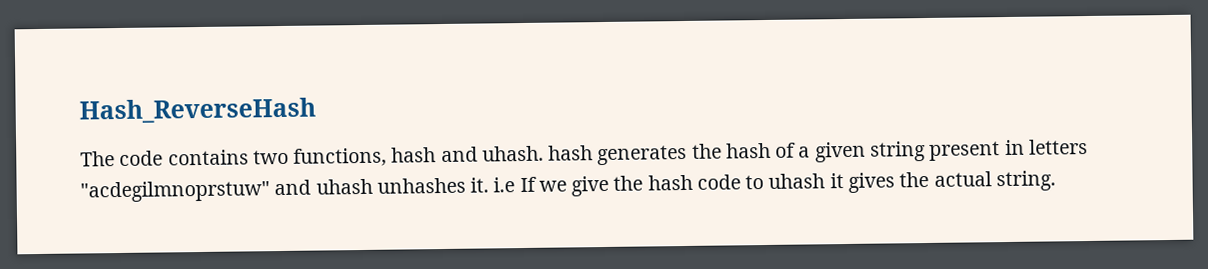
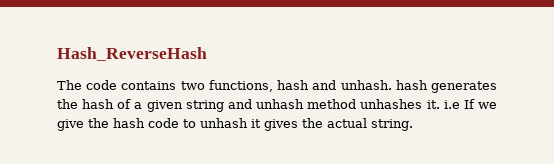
- The code contains two functions, hash and uhash. hash generates the hash of a given string present in letters "acdegilmnoprstuw" and uhash unhashes it. i.e If we give the hash code to uhash it gives the actual string.
+ The code contains two functions, hash and unhash. hash generates the hash of a given string and unhash method unhashes it. i.e If we give the hash code to unhash it gives the actual string.

